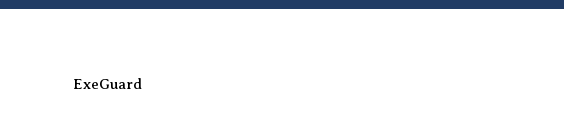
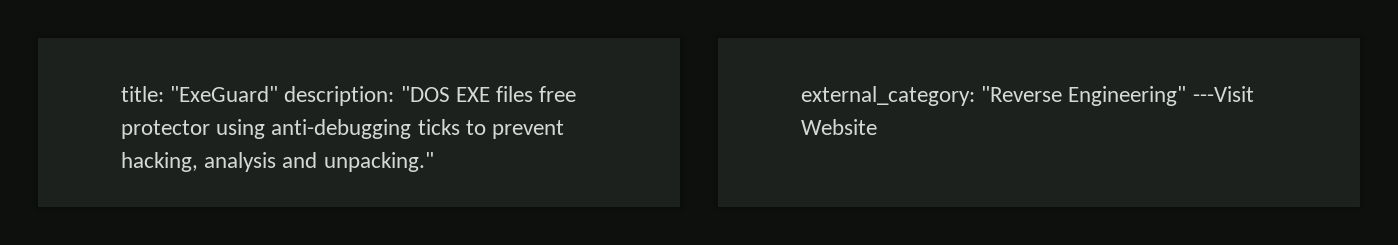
- ExeGuard
+ title: "ExeGuard" description: "DOS EXE files free protector using anti-debugging ticks to prevent hacking, analysis and unpacking." external_category: "Reverse Engineering" ---Visit Website

